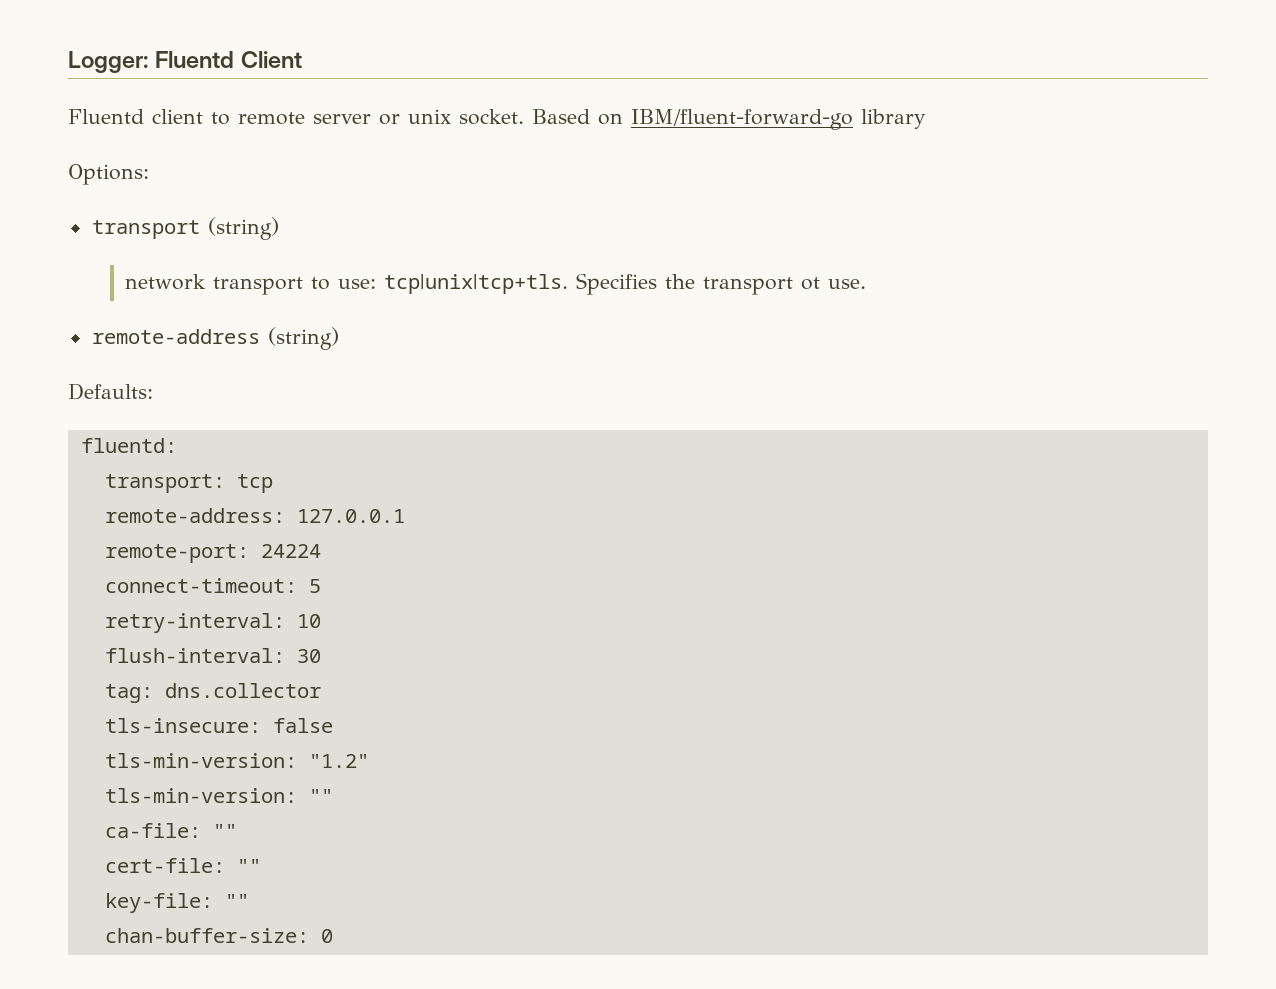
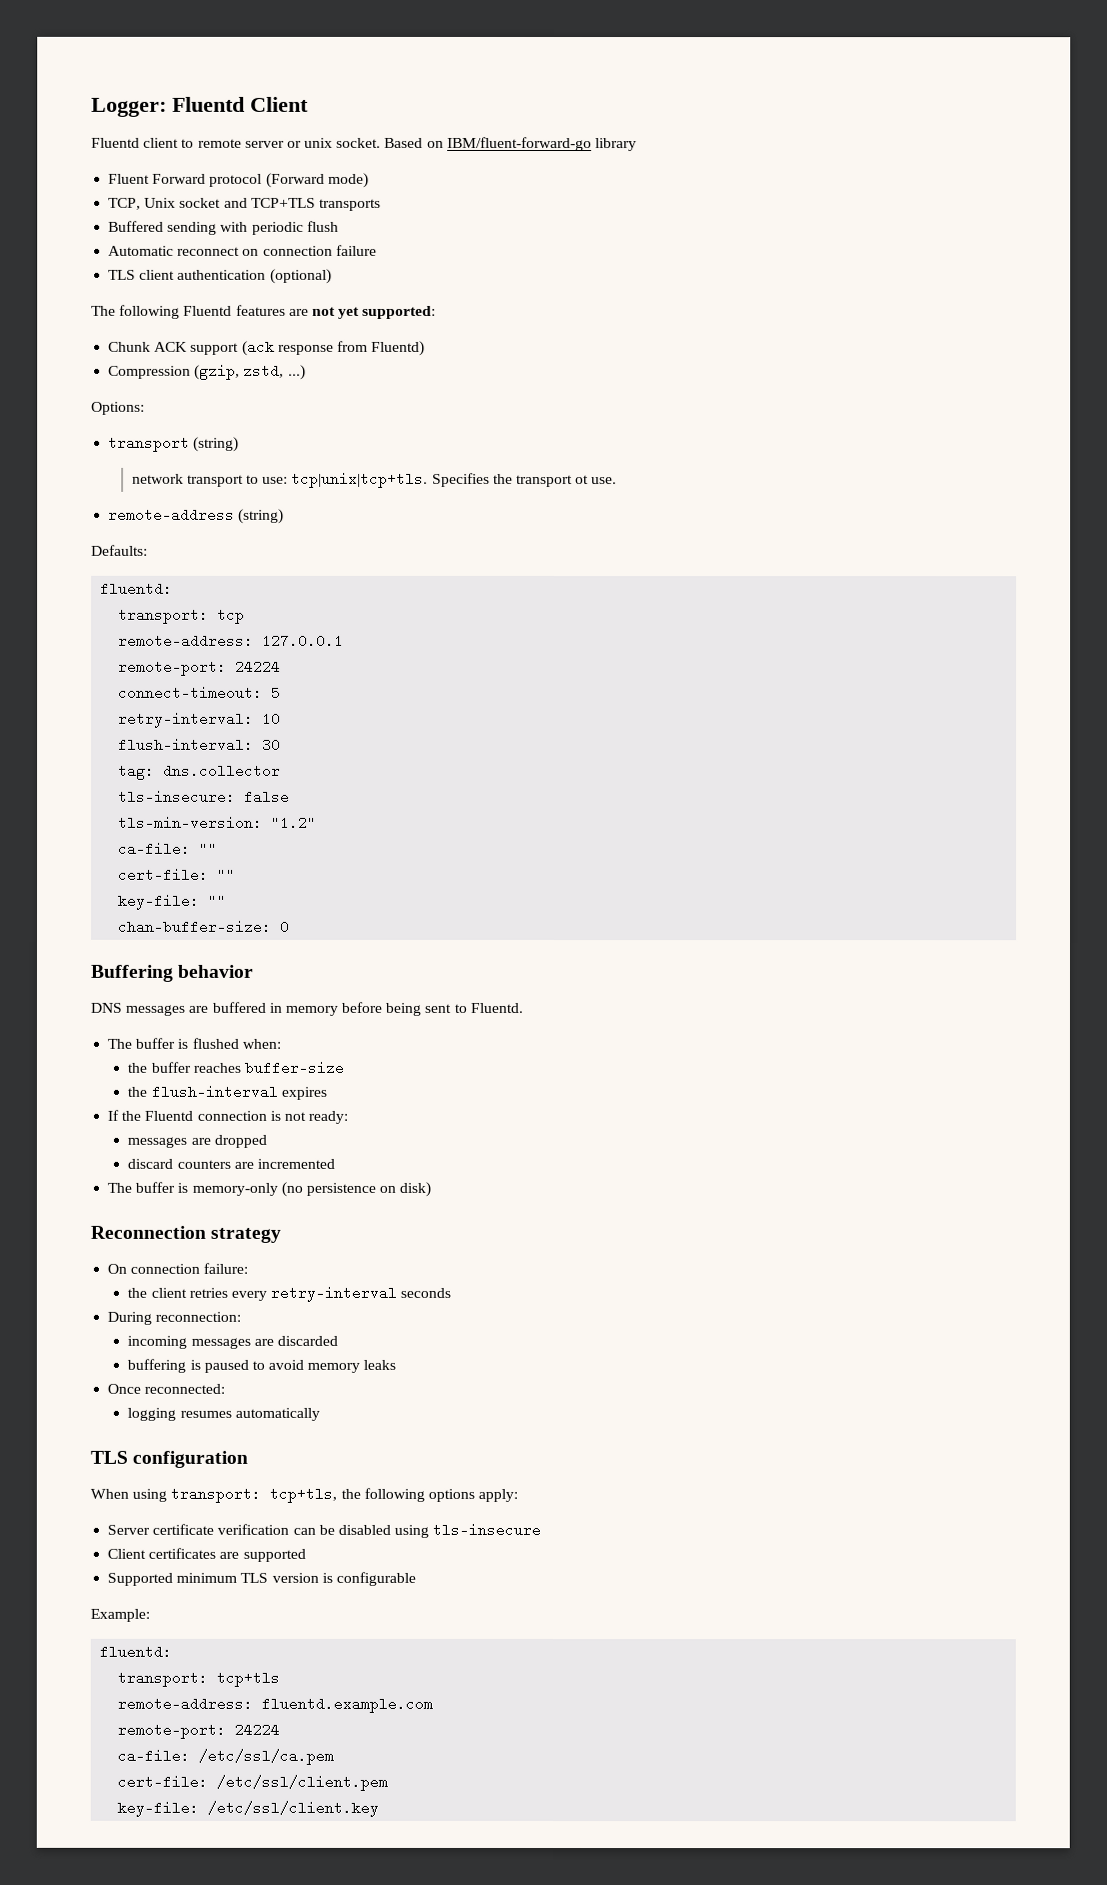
+ Fluent Forward protocol (Forward mode)
+ TCP, Unix socket and TCP+TLS transports
+ Buffered sending with periodic flush
+ Automatic reconnect on connection failure
+ TLS client authentication (optional)
+ The following Fluentd features are not yet supported:
+ Chunk ACK support (ack response from Fluentd)
+ Compression (gzip, zstd, ...)
- tls-min-version: ""
+ Buffering behavior
+ DNS messages are buffered in memory before being sent to Fluentd.
+ The buffer is flushed when:
+ the buffer reaches buffer-size
+ the flush-interval expires
+ If the Fluentd connection is not ready:
+ messages are dropped
+ discard counters are incremented
+ The buffer is memory-only (no persistence on disk)
+ Reconnection strategy
+ On connection failure:
+ the client retries every retry-interval seconds
+ During reconnection:
+ incoming messages are discarded
+ buffering is paused to avoid memory leaks
+ Once reconnected:
+ logging resumes automatically
+ TLS configuration
+ When using transport: tcp+tls, the following options apply:
+ Server certificate verification can be disabled using tls-insecure
+ Client certificates are supported
+ Supported minimum TLS version is configurable
+ Example:
+ fluentd:
+ transport: tcp+tls
+ remote-address: fluentd.example.com
+ remote-port: 24224
+ ca-file: /etc/ssl/ca.pem
+ cert-file: /etc/ssl/client.pem
+ key-file: /etc/ssl/client.key

